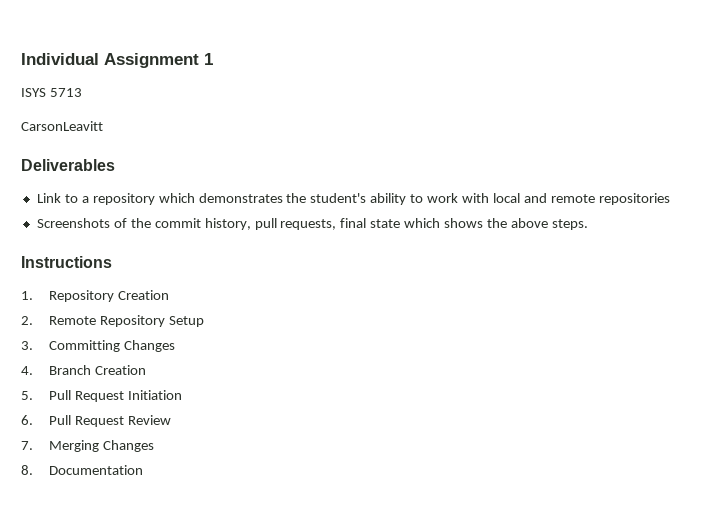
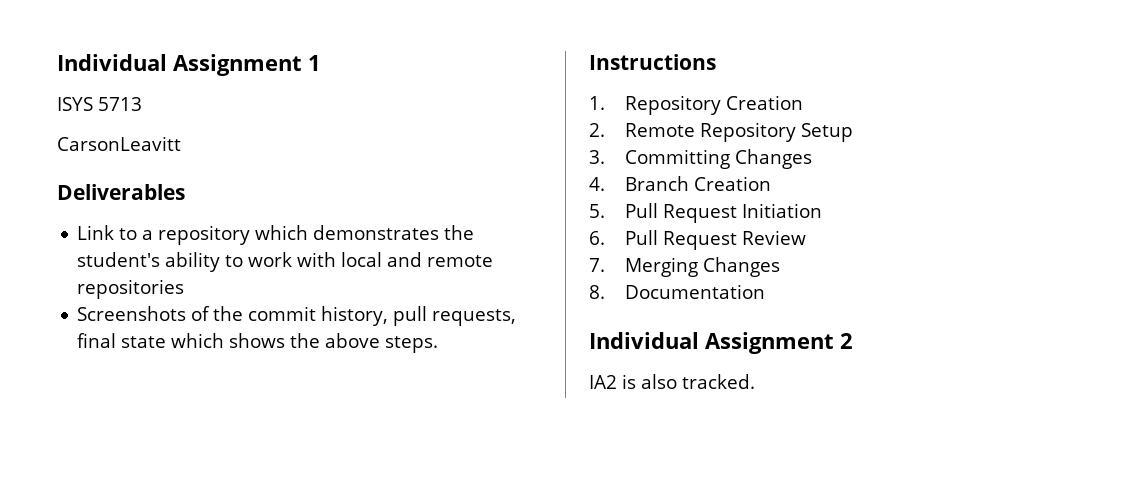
+ Individual Assignment 2
+ IA2 is also tracked.

